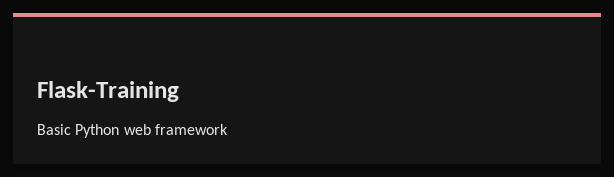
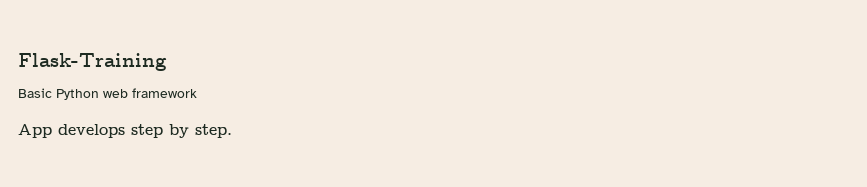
+ App develops step by step.

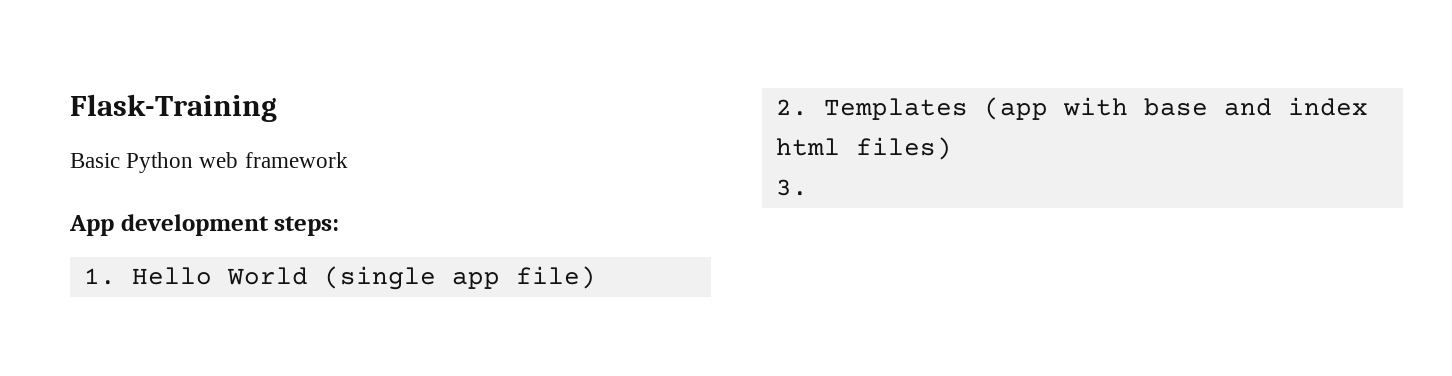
- App develops step by step.
+ App development steps:
+ 1. Hello World (single app file)
+ 2. Templates (app with base and index html files)
+ 3.

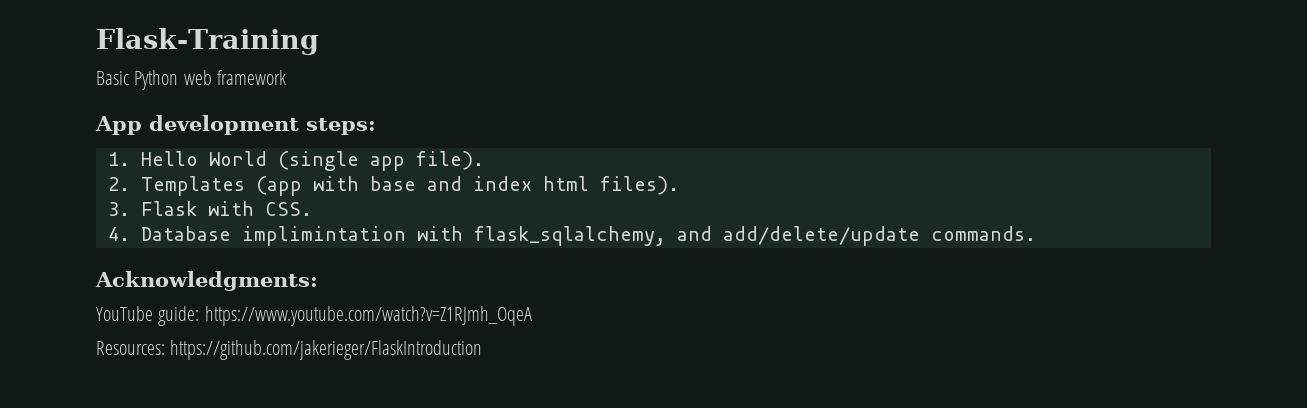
- 1. Hello World (single app file)
+ 1. Hello World (single app file).
- 2. Templates (app with base and index html files)
+ 2. Templates (app with base and index html files).
- 3.
+ 3. Flask with CSS.
+ 4. Database implimintation with flask_sqlalchemy, and add/delete/update commands.
+ Acknowledgments:
+ YouTube guide: https://www.youtube.com/watch?v=Z1RJmh_OqeA
+ Resources: https://github.com/jakerieger/FlaskIntroduction

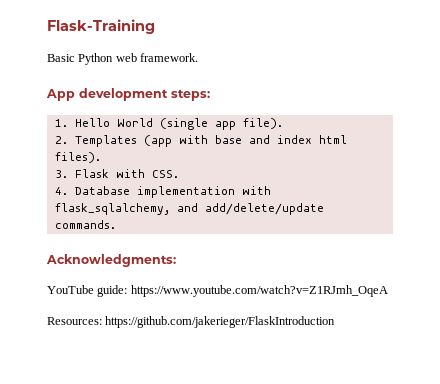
- Basic Python web framework
+ Basic Python web framework.
- 4. Database implimintation with flask_sqlalchemy, and add/delete/update commands.
+ 4. Database implementation with flask_sqlalchemy, and add/delete/update commands.

